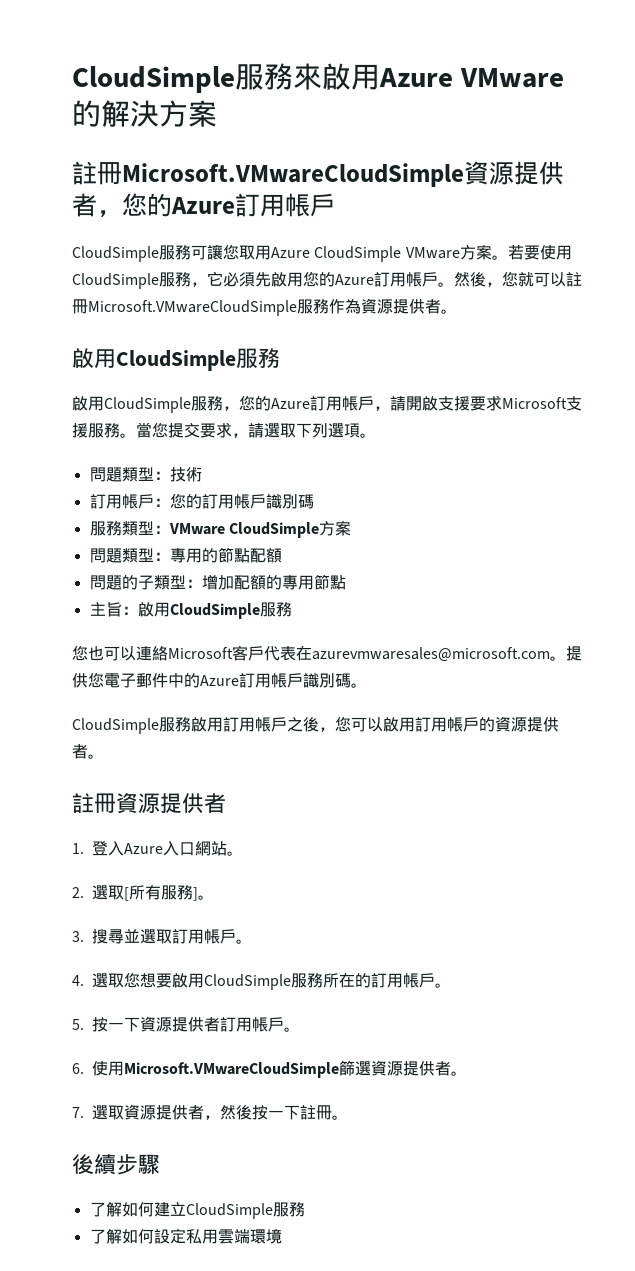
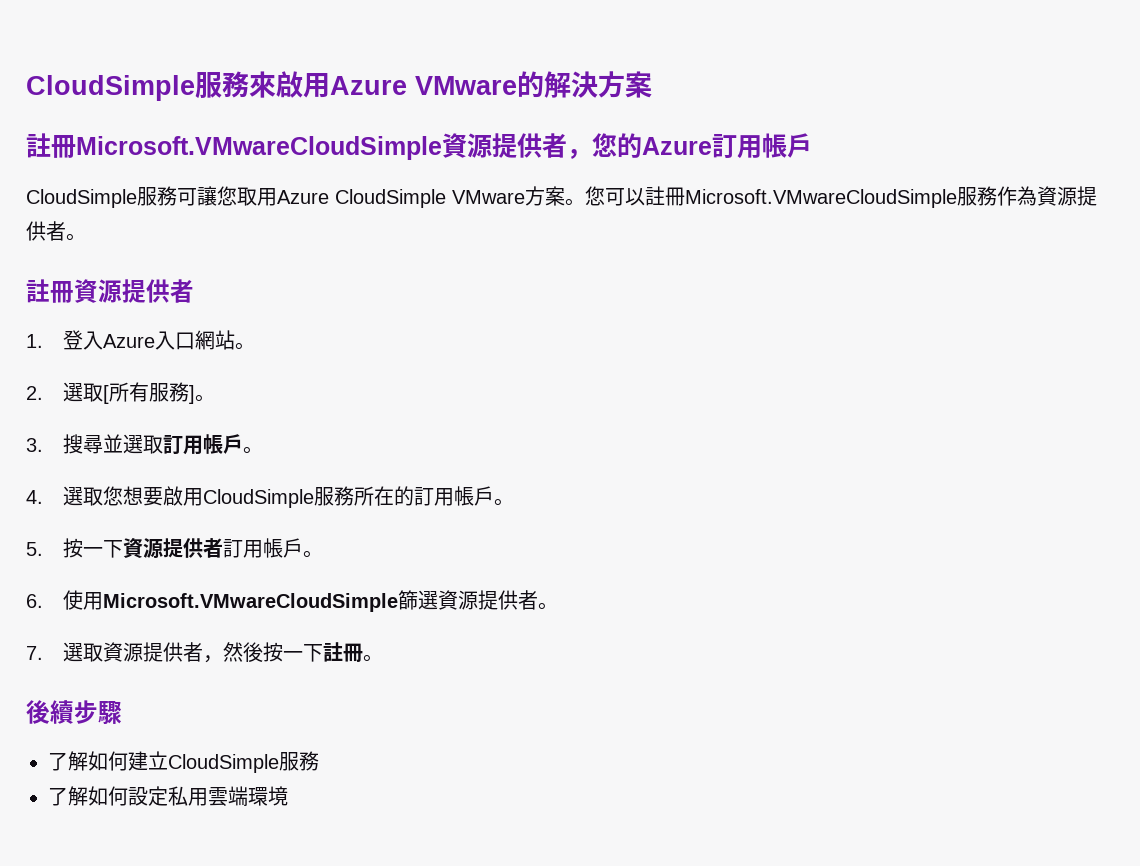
- 若要使用CloudSimple服務，它必須先啟用您的Azure訂用帳戶。然後，您就可以註冊Microsoft.VMwareCloudSimple服務作為資源提供者。
- 啟用CloudSimple服務
- 啟用CloudSimple服務，您的Azure訂用帳戶，請開啟支援要求Microsoft支援服務。當您提交要求，請選取下列選項。
- 問題類型：技術
- 訂用帳戶：您的訂用帳戶識別碼
- 服務類型：VMware CloudSimple方案
- 問題類型：專用的節點配額
- 問題的子類型：增加配額的專用節點
- 主旨：啟用CloudSimple服務
- 您也可以連絡Microsoft客戶代表在azurevmwaresales@microsoft.com。提供您電子郵件中的Azure訂用帳戶識別碼。
- CloudSimple服務啟用訂用帳戶之後，您可以啟用訂用帳戶的資源提供者。
+ 您可以註冊Microsoft.VMwareCloudSimple服務作為資源提供者。

